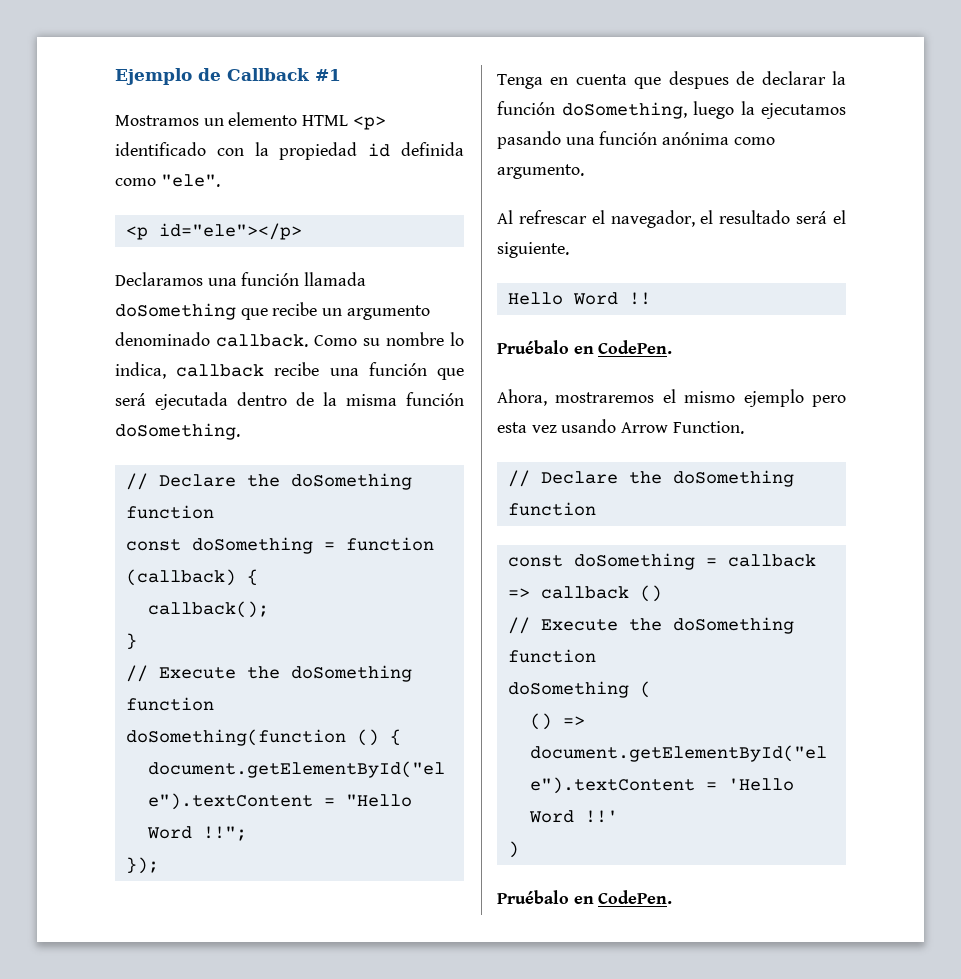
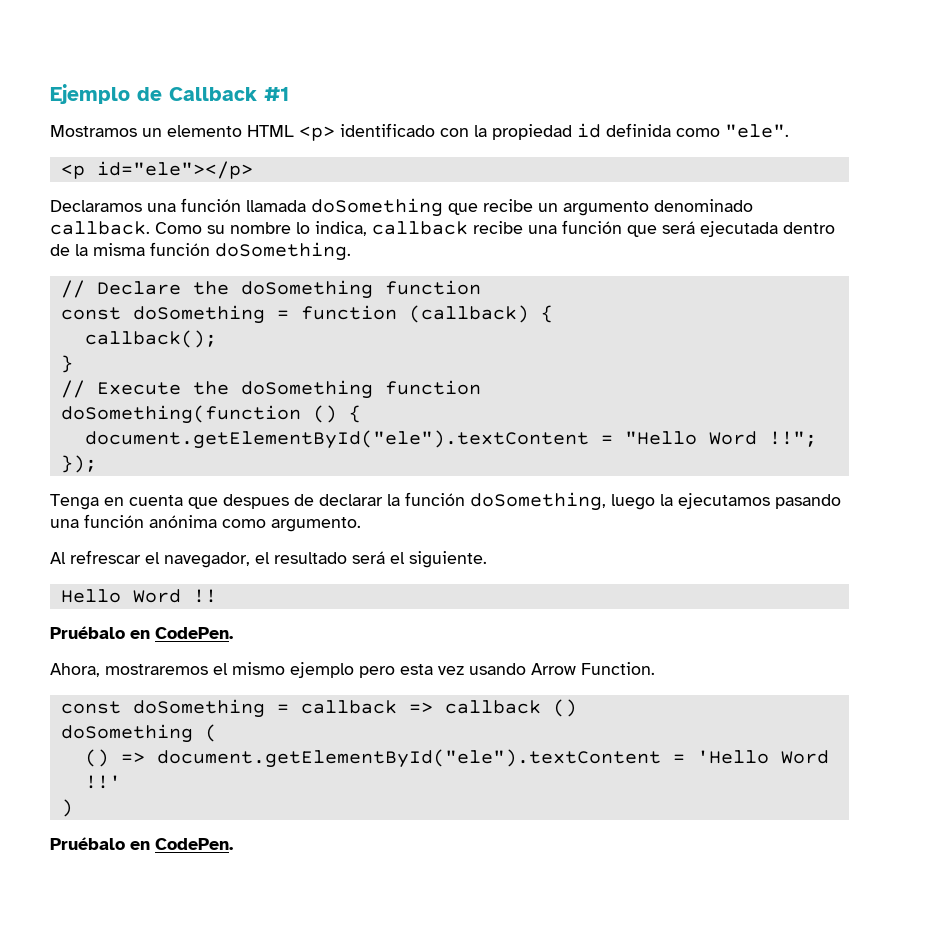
  Ahora, mostraremos el mismo ejemplo pero esta vez usando Arrow Function.
- // Declare the doSomething function
  const doSomething = callback => callback ()
- // Execute the doSomething function

